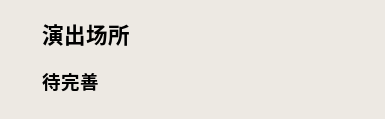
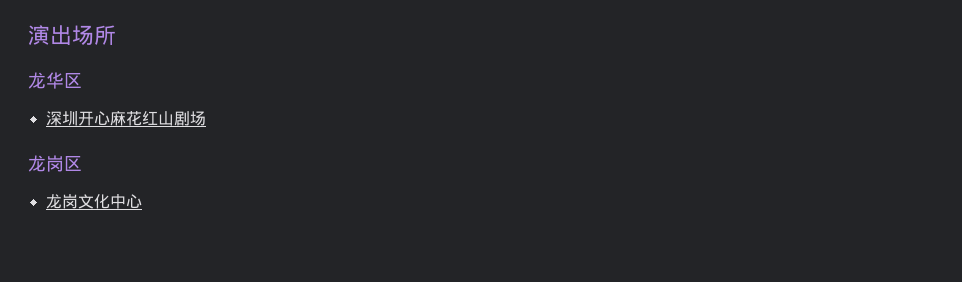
- 待完善
+ 龙华区
+ 深圳开心麻花红山剧场
+ 龙岗区
+ 龙岗文化中心

